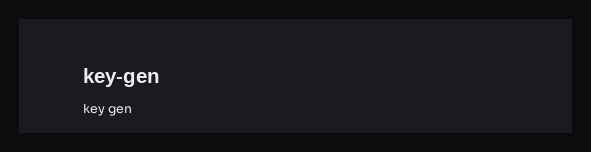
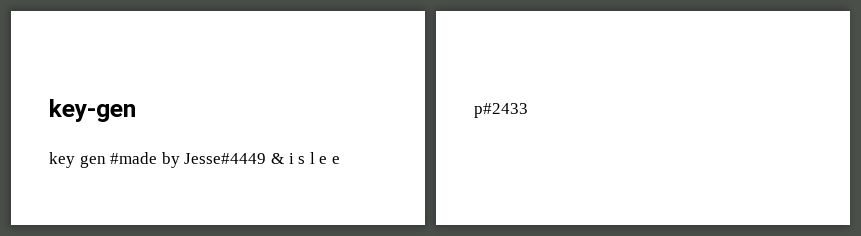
- key gen
+ key gen #made by Jesse#4449 & i s l e e p#2433

